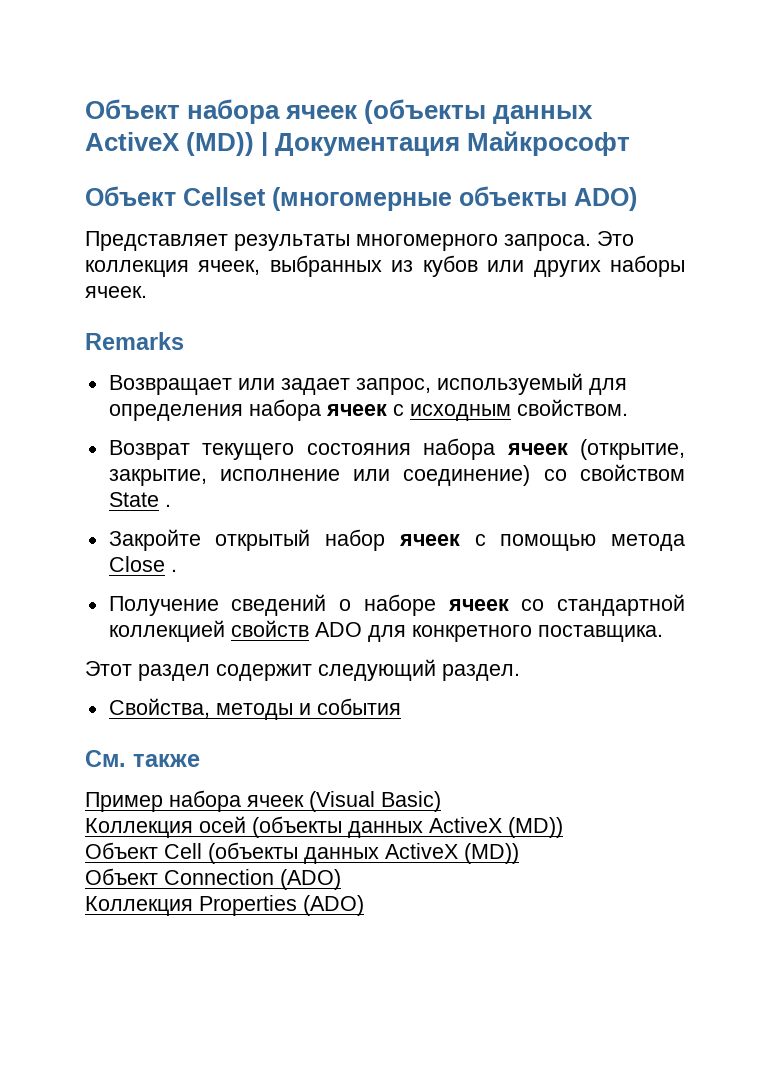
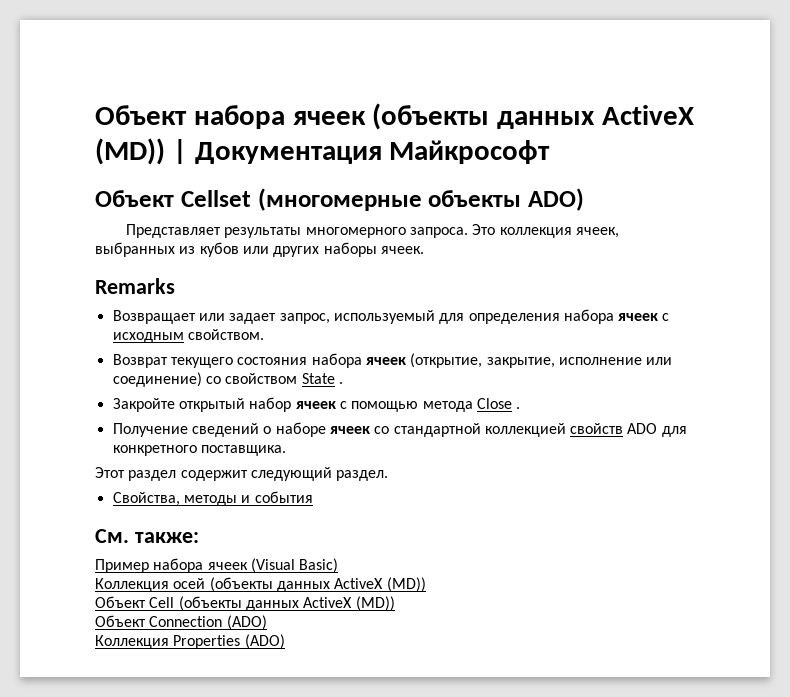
- См. также
+ См. также:

